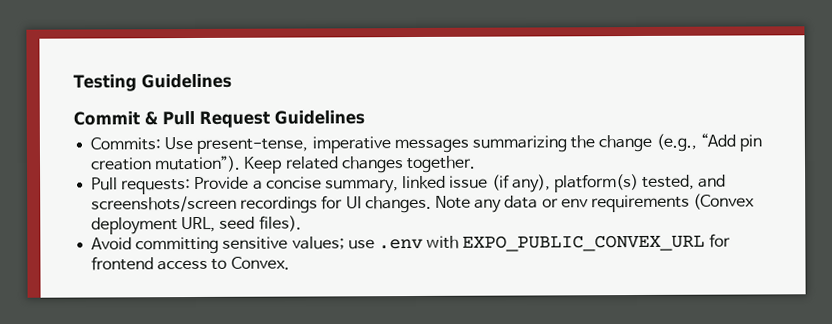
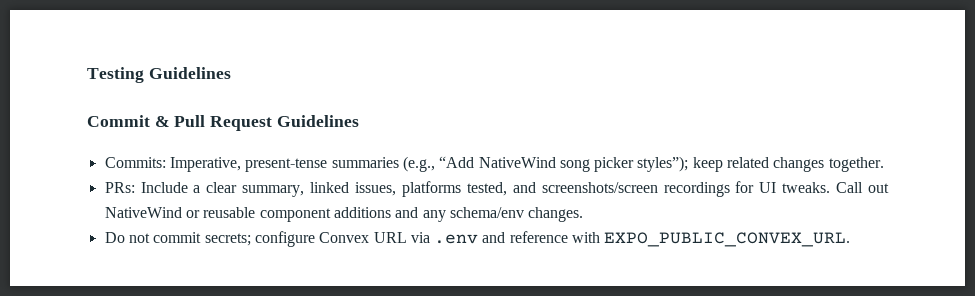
- Commits: Use present-tense, imperative messages summarizing the change (e.g., “Add pin creation mutation”). Keep related changes together.
- Pull requests: Provide a concise summary, linked issue (if any), platform(s) tested, and screenshots/screen recordings for UI changes. Note any data or env requirements (Convex deployment URL, seed files).
- Avoid committing sensitive values; use .env with EXPO_PUBLIC_CONVEX_URL for frontend access to Convex.
+ Commits: Imperative, present-tense summaries (e.g., “Add NativeWind song picker styles”); keep related changes together.
+ PRs: Include a clear summary, linked issues, platforms tested, and screenshots/screen recordings for UI tweaks. Call out NativeWind or reusable component additions and any schema/env changes.
+ Do not commit secrets; configure Convex URL via .env and reference with EXPO_PUBLIC_CONVEX_URL.

